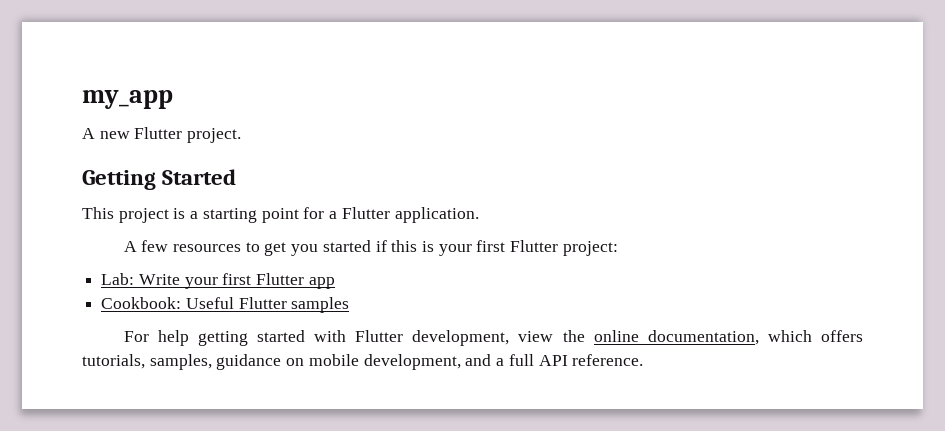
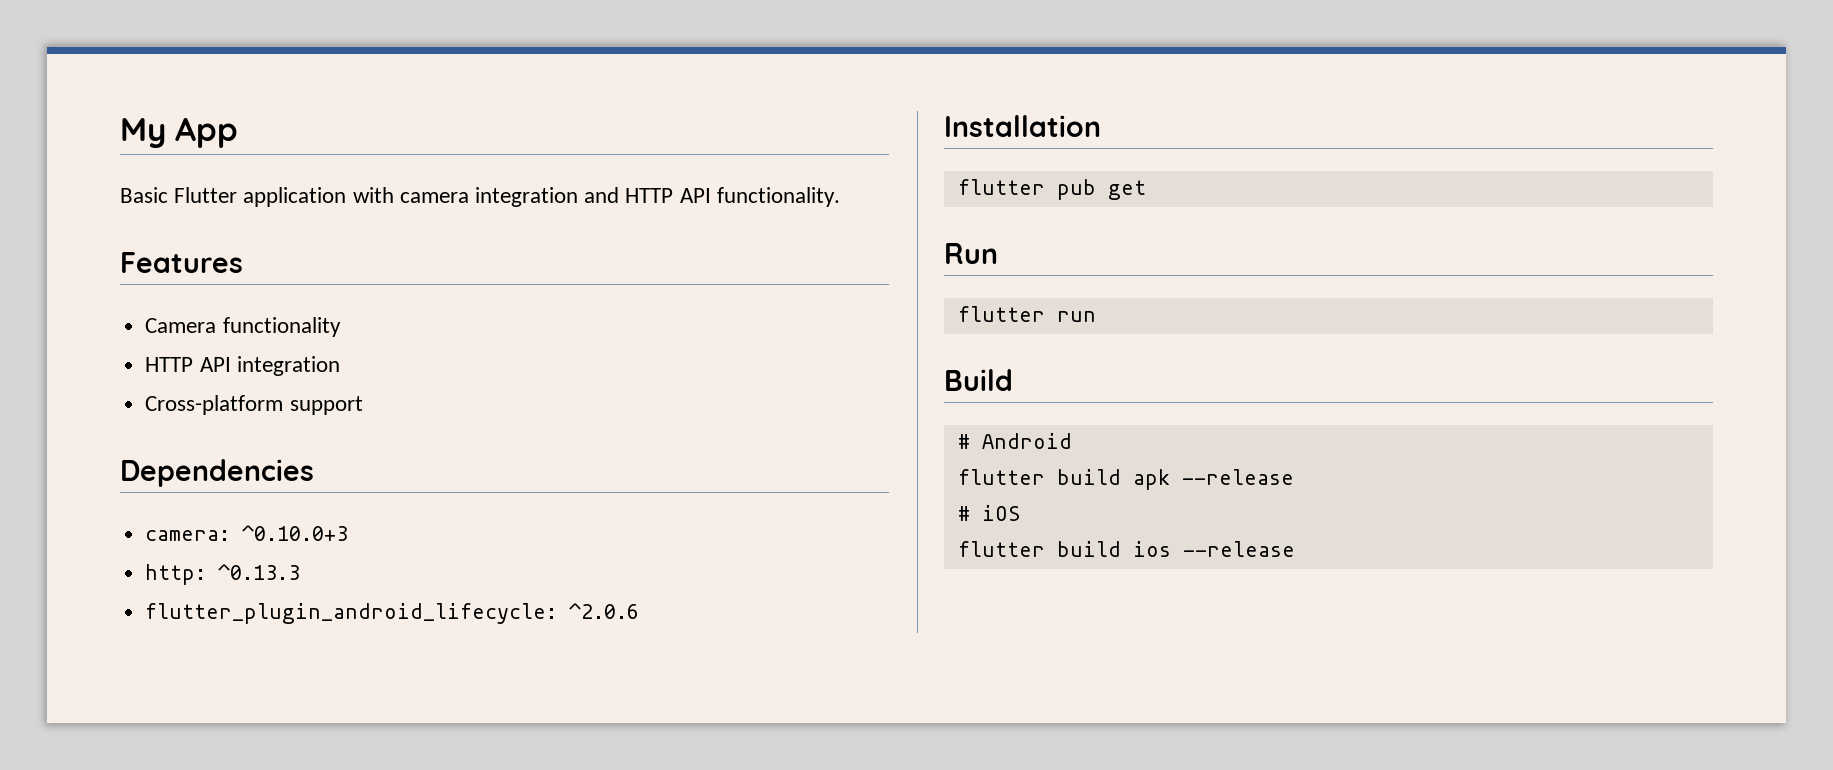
- my_app
- A new Flutter project.
- Getting Started
- This project is a starting point for a Flutter application.
- A few resources to get you started if this is your first Flutter project:
- Lab: Write your first Flutter app
- Cookbook: Useful Flutter samples
- For help getting started with Flutter development, view the online documentation, which offers tutorials, samples, guidance on mobile development, and a full API reference.
+ My App
+ Basic Flutter application with camera integration and HTTP API functionality.
+ Features
+ Camera functionality
+ HTTP API integration
+ Cross-platform support
+ Dependencies
+ camera: ^0.10.0+3
+ http: ^0.13.3
+ flutter_plugin_android_lifecycle: ^2.0.6
+ Installation
+ flutter pub get
+ Run
+ flutter run
+ Build
+ # Android
+ flutter build apk --release
+ # iOS
+ flutter build ios --release

